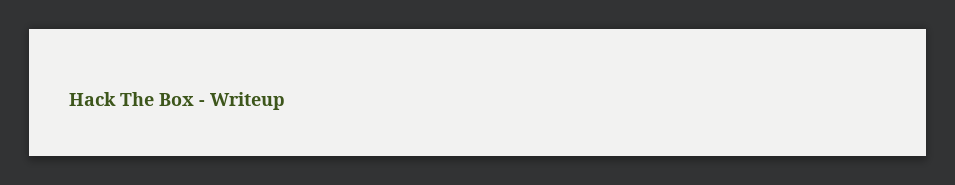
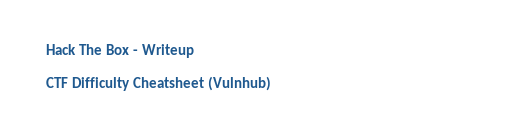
+ CTF Difficulty Cheatsheet (Vulnhub)

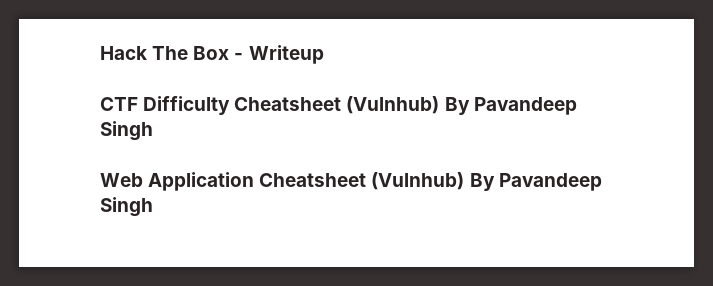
- CTF Difficulty Cheatsheet (Vulnhub)
+ CTF Difficulty Cheatsheet (Vulnhub) By Pavandeep Singh
+ Web Application Cheatsheet (Vulnhub) By Pavandeep Singh

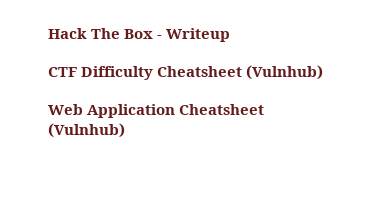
- CTF Difficulty Cheatsheet (Vulnhub) By Pavandeep Singh
+ CTF Difficulty Cheatsheet (Vulnhub)
- Web Application Cheatsheet (Vulnhub) By Pavandeep Singh
+ Web Application Cheatsheet (Vulnhub)

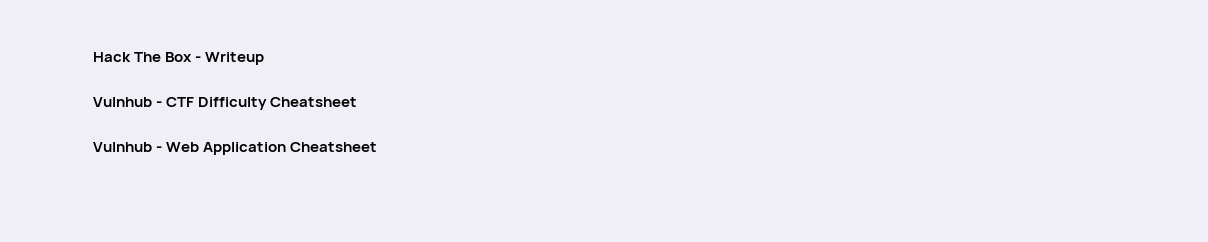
- CTF Difficulty Cheatsheet (Vulnhub)
- Web Application Cheatsheet (Vulnhub)
+ Vulnhub - CTF Difficulty Cheatsheet
+ Vulnhub - Web Application Cheatsheet

